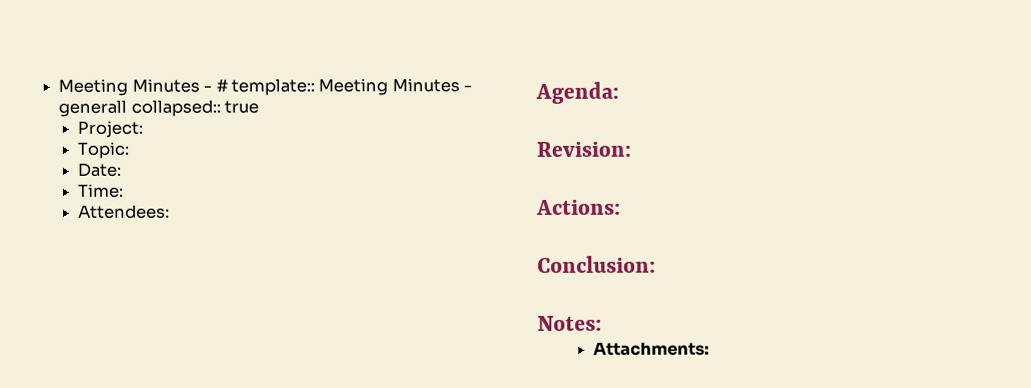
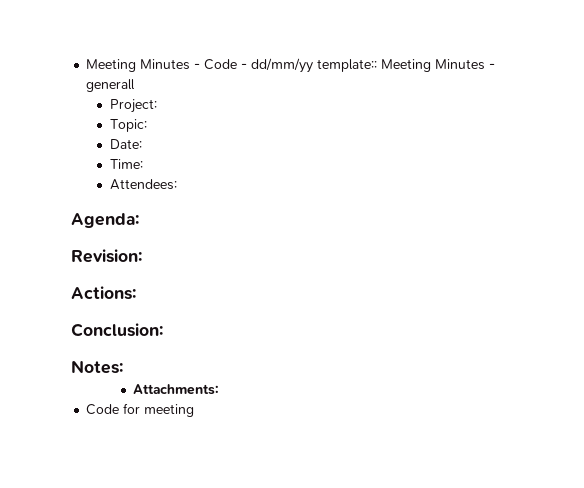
- Meeting Minutes - # template:: Meeting Minutes - generall collapsed:: true
+ Meeting Minutes - Code - dd/mm/yy template:: Meeting Minutes - generall
+ Code for meeting

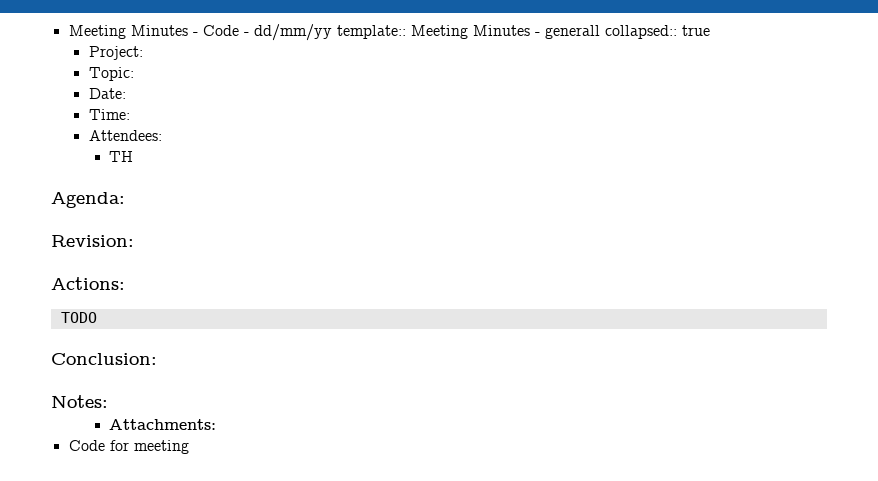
- Meeting Minutes - Code - dd/mm/yy template:: Meeting Minutes - generall
+ Meeting Minutes - Code - dd/mm/yy template:: Meeting Minutes - generall collapsed:: true
+ TH
+ TODO

